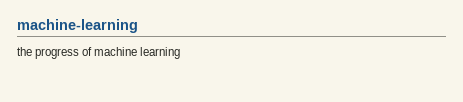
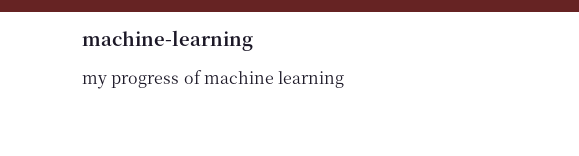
- the progress of machine learning
+ my progress of machine learning

